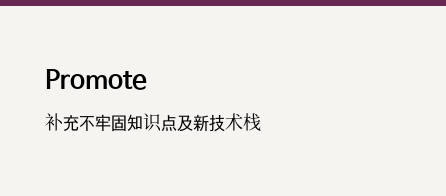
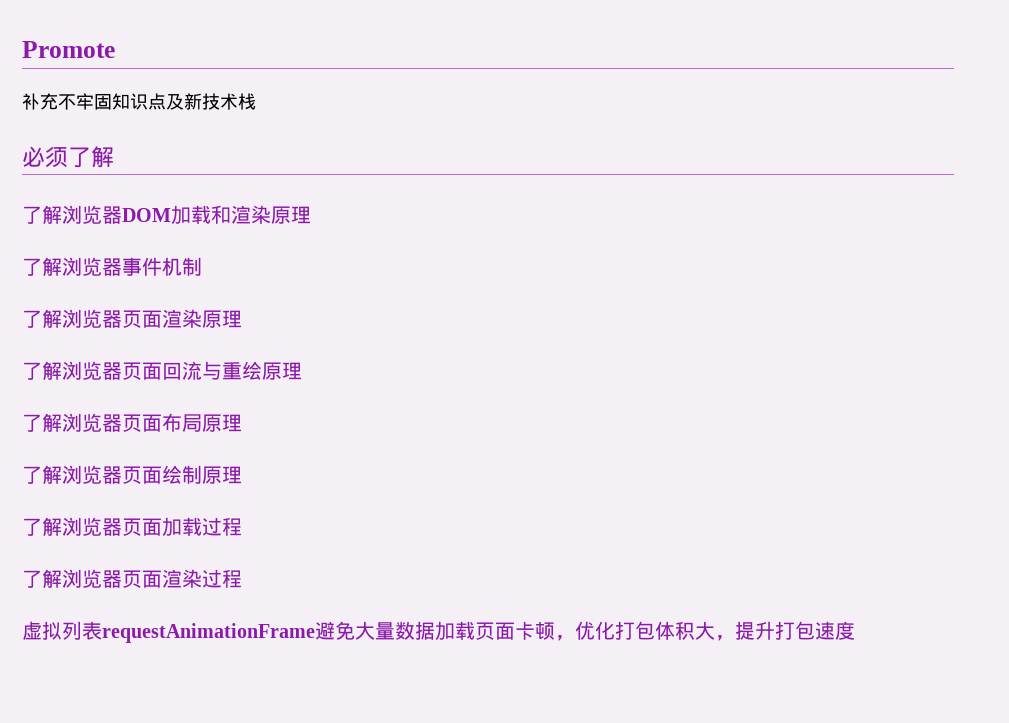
+ 必须了解
+ 了解浏览器DOM加载和渲染原理
+ 了解浏览器事件机制
+ 了解浏览器页面渲染原理
+ 了解浏览器页面回流与重绘原理
+ 了解浏览器页面布局原理
+ 了解浏览器页面绘制原理
+ 了解浏览器页面加载过程
+ 了解浏览器页面渲染过程
+ 虚拟列表requestAnimationFrame避免大量数据加载页面卡顿，优化打包体积大，提升打包速度

